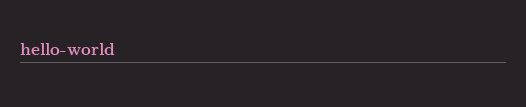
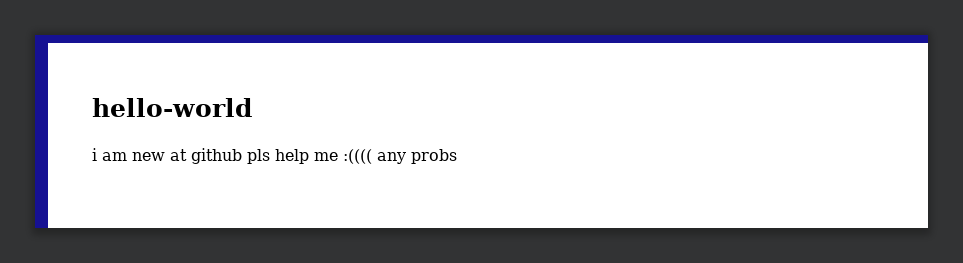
+ i am new at github pls help me :(((( any probs

